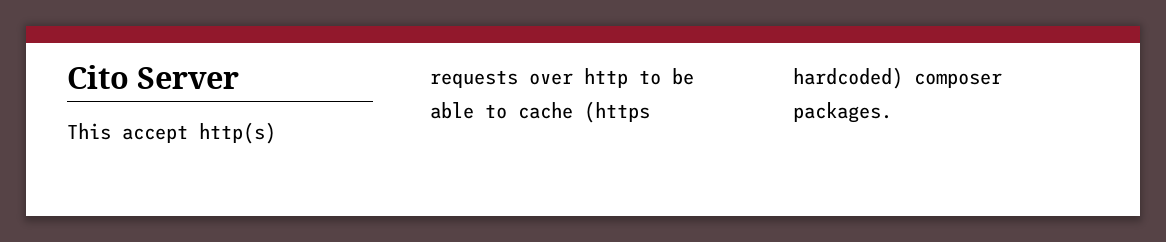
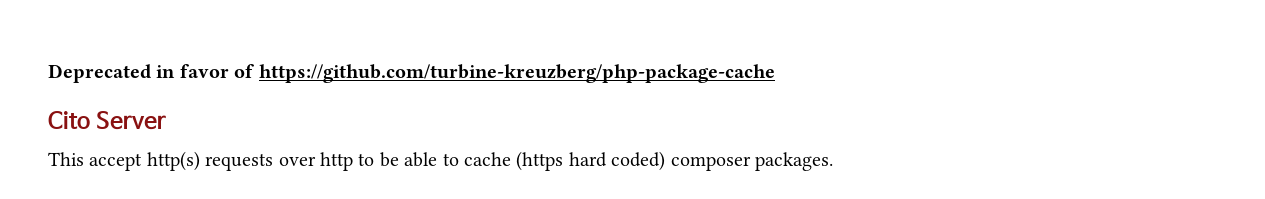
+ Deprecated in favor of https://github.com/turbine-kreuzberg/php-package-cache
- This accept http(s) requests over http to be able to cache (https hardcoded) composer packages.
+ This accept http(s) requests over http to be able to cache (https hard coded) composer packages.

